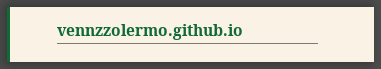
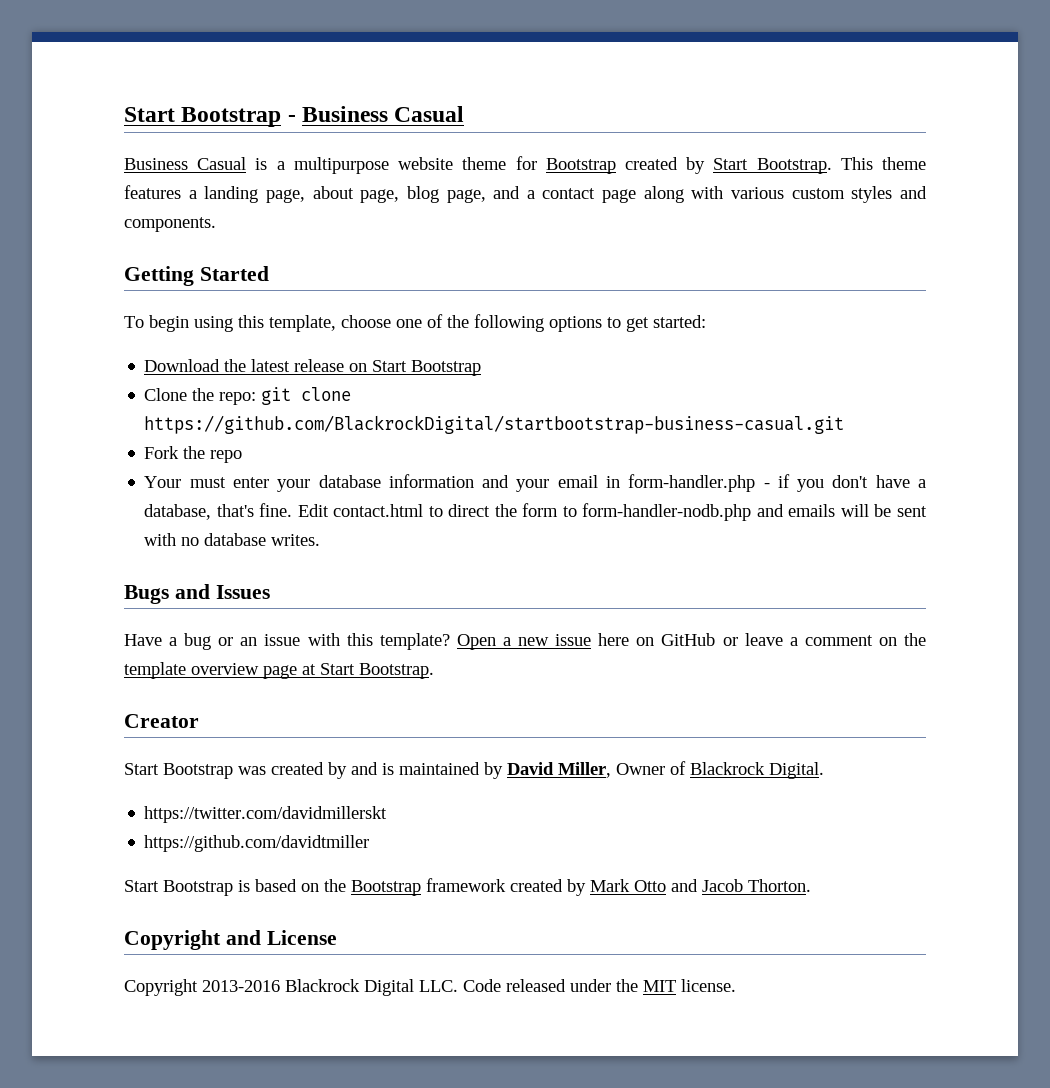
- vennzzolermo.github.io
+ Start Bootstrap - Business Casual
+ Business Casual is a multipurpose website theme for Bootstrap created by Start Bootstrap. This theme features a landing page, about page, blog page, and a contact page along with various custom styles and components.
+ Getting Started
+ To begin using this template, choose one of the following options to get started:
+ Download the latest release on Start Bootstrap
+ Clone the repo: git clone https://github.com/BlackrockDigital/startbootstrap-business-casual.git
+ Fork the repo
+ Your must enter your database information and your email in form-handler.php - if you don't have a database, that's fine. Edit contact.html to direct the form to form-handler-nodb.php and emails will be sent with no database writes.
+ Bugs and Issues
+ Have a bug or an issue with this template? Open a new issue here on GitHub or leave a comment on the template overview page at Start Bootstrap.
+ Creator
+ Start Bootstrap was created by and is maintained by David Miller, Owner of Blackrock Digital.
+ https://twitter.com/davidmillerskt
+ https://github.com/davidtmiller
+ Start Bootstrap is based on the Bootstrap framework created by Mark Otto and Jacob Thorton.
+ Copyright and License
+ Copyright 2013-2016 Blackrock Digital LLC. Code released under the MIT license.

